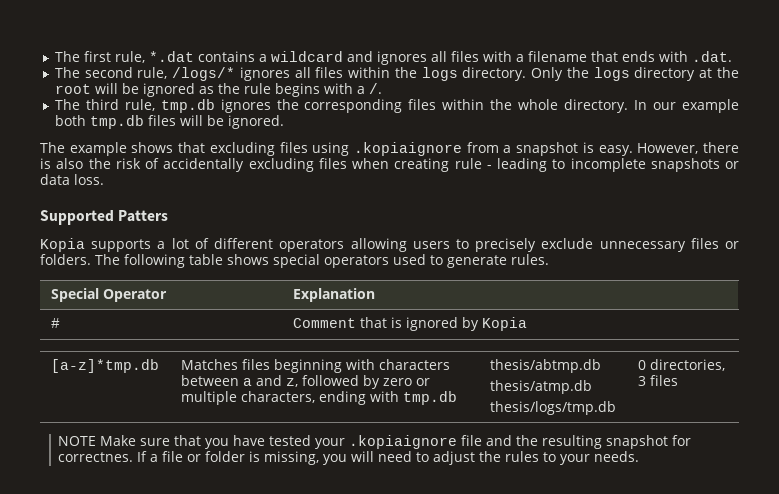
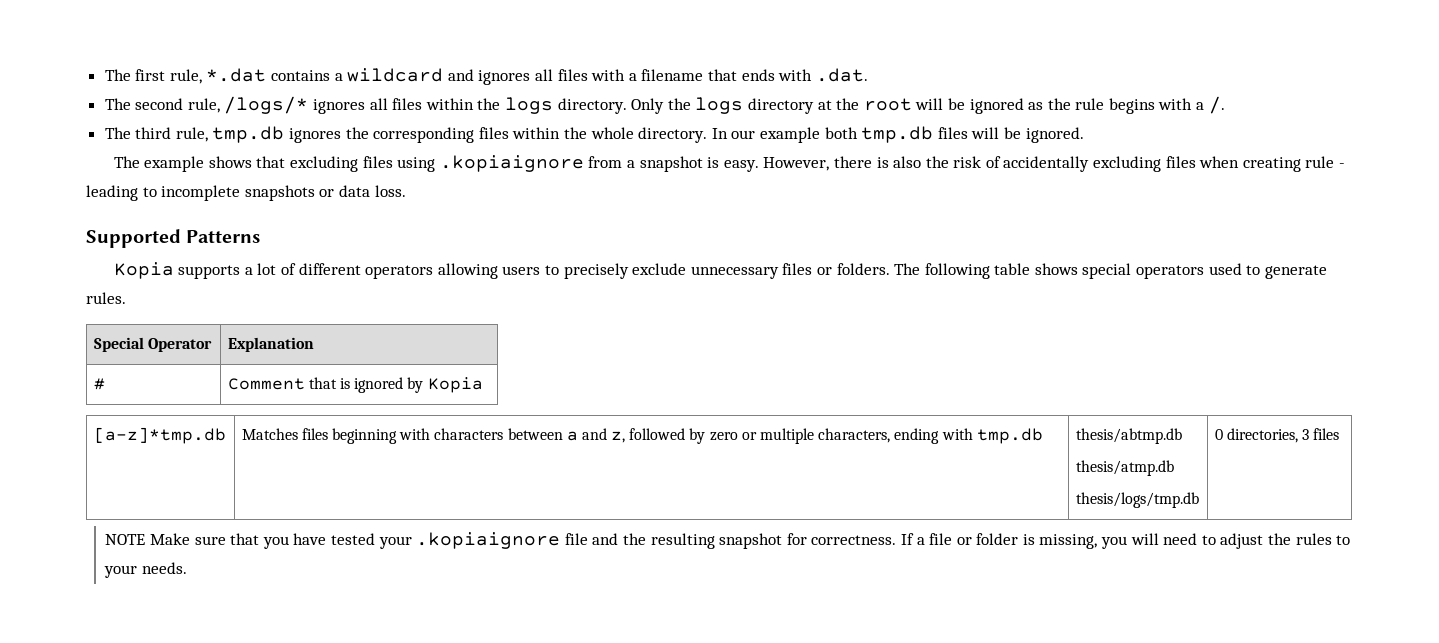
- Supported Patters
+ Supported Patterns
- NOTE Make sure that you have tested your .kopiaignore file and the resulting snapshot for correctnes.
+ NOTE Make sure that you have tested your .kopiaignore file and the resulting snapshot for correctness.

